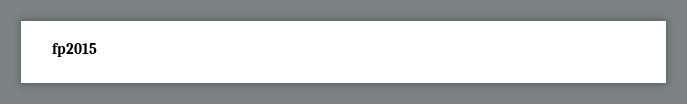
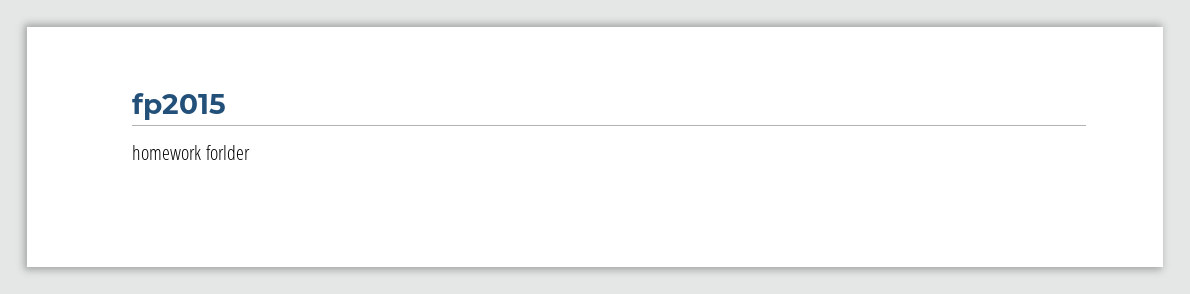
+ homework forlder

